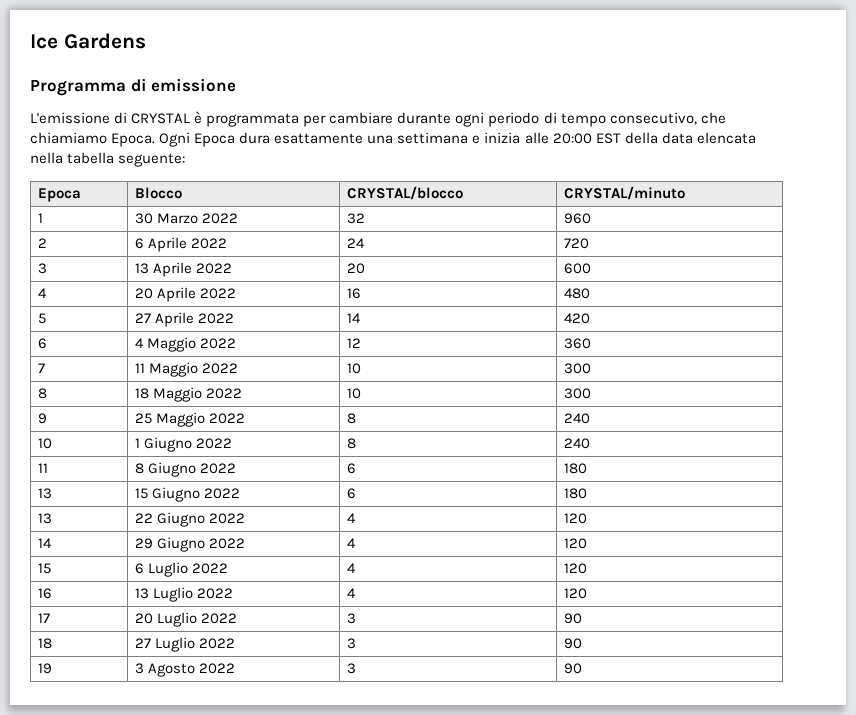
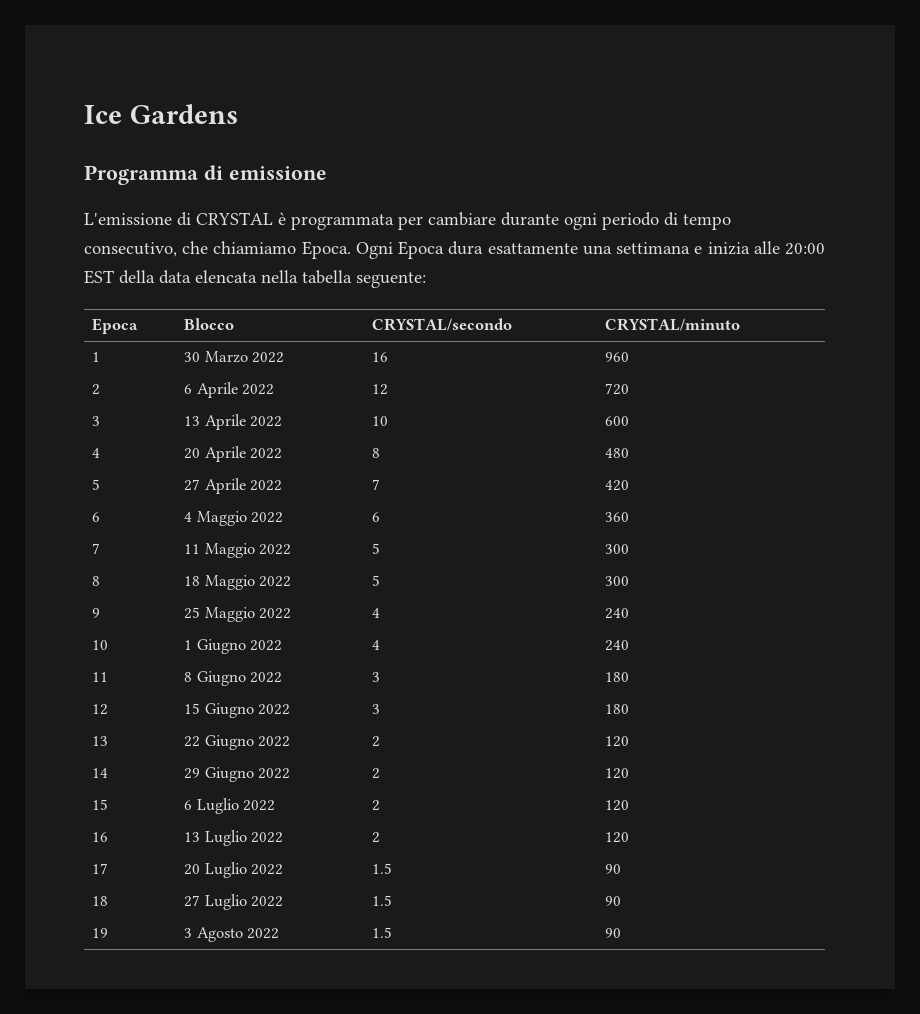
- Epoca | Blocco | CRYSTAL/blocco | CRYSTAL/minuto
+ Epoca | Blocco | CRYSTAL/secondo | CRYSTAL/minuto
- 1 | 30 Marzo 2022 | 32 | 960
+ 1 | 30 Marzo 2022 | 16 | 960
- 2 | 6 Aprile 2022 | 24 | 720
+ 2 | 6 Aprile 2022 | 12 | 720
- 3 | 13 Aprile 2022 | 20 | 600
+ 3 | 13 Aprile 2022 | 10 | 600
- 4 | 20 Aprile 2022 | 16 | 480
+ 4 | 20 Aprile 2022 | 8 | 480
- 5 | 27 Aprile 2022 | 14 | 420
+ 5 | 27 Aprile 2022 | 7 | 420
- 6 | 4 Maggio 2022 | 12 | 360
+ 6 | 4 Maggio 2022 | 6 | 360
- 7 | 11 Maggio 2022 | 10 | 300
+ 7 | 11 Maggio 2022 | 5 | 300
- 8 | 18 Maggio 2022 | 10 | 300
+ 8 | 18 Maggio 2022 | 5 | 300
- 9 | 25 Maggio 2022 | 8 | 240
+ 9 | 25 Maggio 2022 | 4 | 240
- 10 | 1 Giugno 2022 | 8 | 240
+ 10 | 1 Giugno 2022 | 4 | 240
- 11 | 8 Giugno 2022 | 6 | 180
- 13 | 15 Giugno 2022 | 6 | 180
+ 11 | 8 Giugno 2022 | 3 | 180
+ 12 | 15 Giugno 2022 | 3 | 180
- 13 | 22 Giugno 2022 | 4 | 120
+ 13 | 22 Giugno 2022 | 2 | 120
- 14 | 29 Giugno 2022 | 4 | 120
+ 14 | 29 Giugno 2022 | 2 | 120
- 15 | 6 Luglio 2022 | 4 | 120
+ 15 | 6 Luglio 2022 | 2 | 120
- 16 | 13 Luglio 2022 | 4 | 120
+ 16 | 13 Luglio 2022 | 2 | 120
- 17 | 20 Luglio 2022 | 3 | 90
+ 17 | 20 Luglio 2022 | 1.5 | 90
- 18 | 27 Luglio 2022 | 3 | 90
+ 18 | 27 Luglio 2022 | 1.5 | 90
- 19 | 3 Agosto 2022 | 3 | 90
+ 19 | 3 Agosto 2022 | 1.5 | 90

